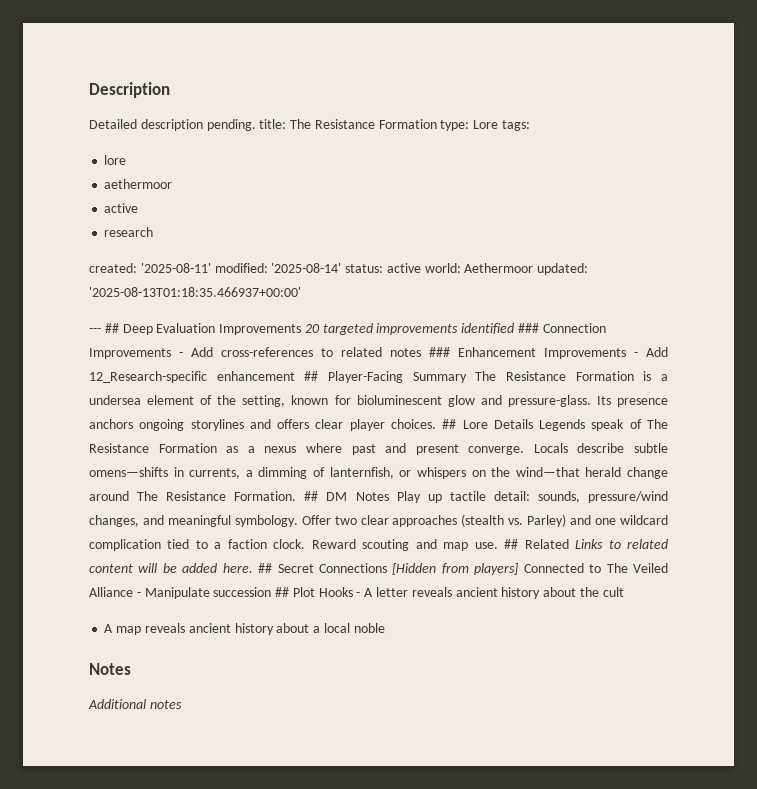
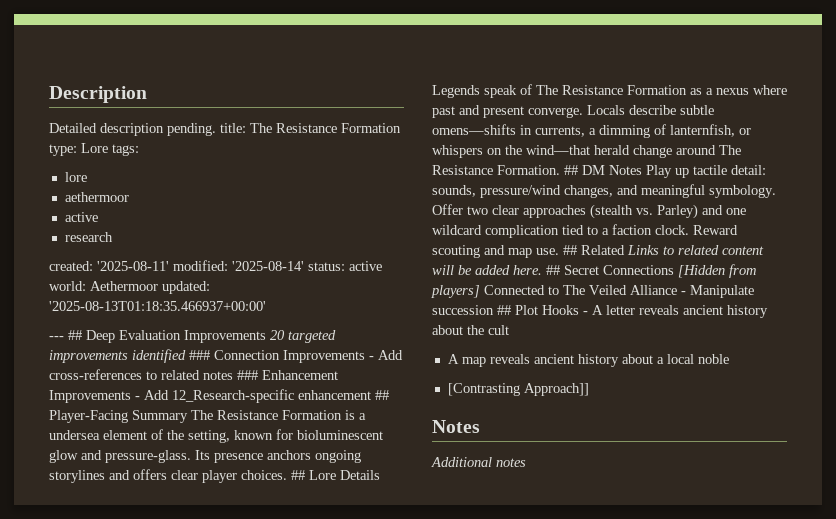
+ [Contrasting Approach]]

